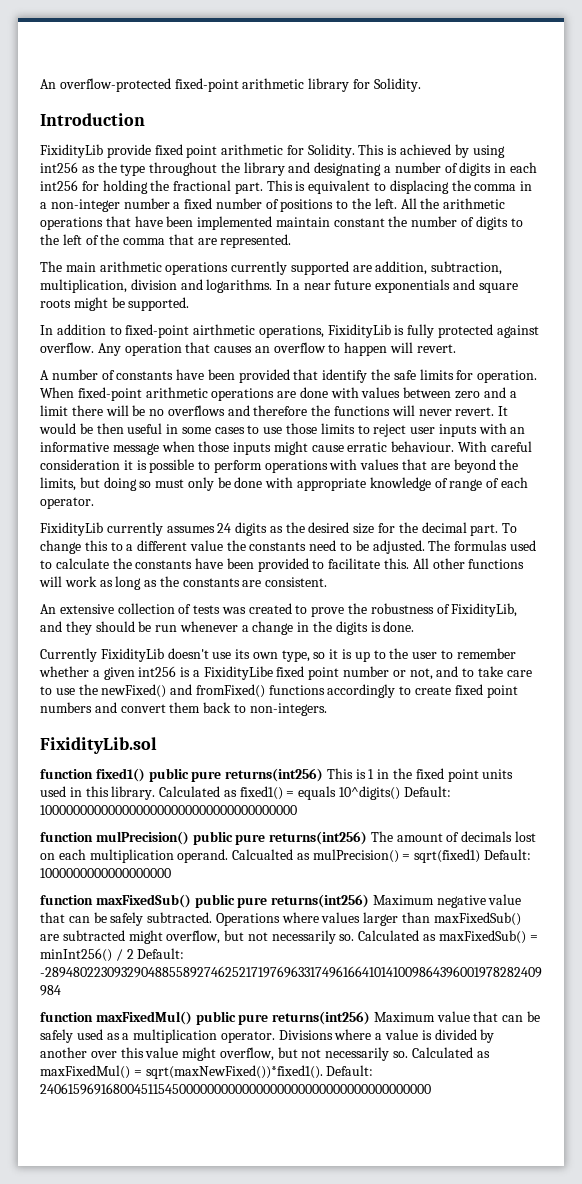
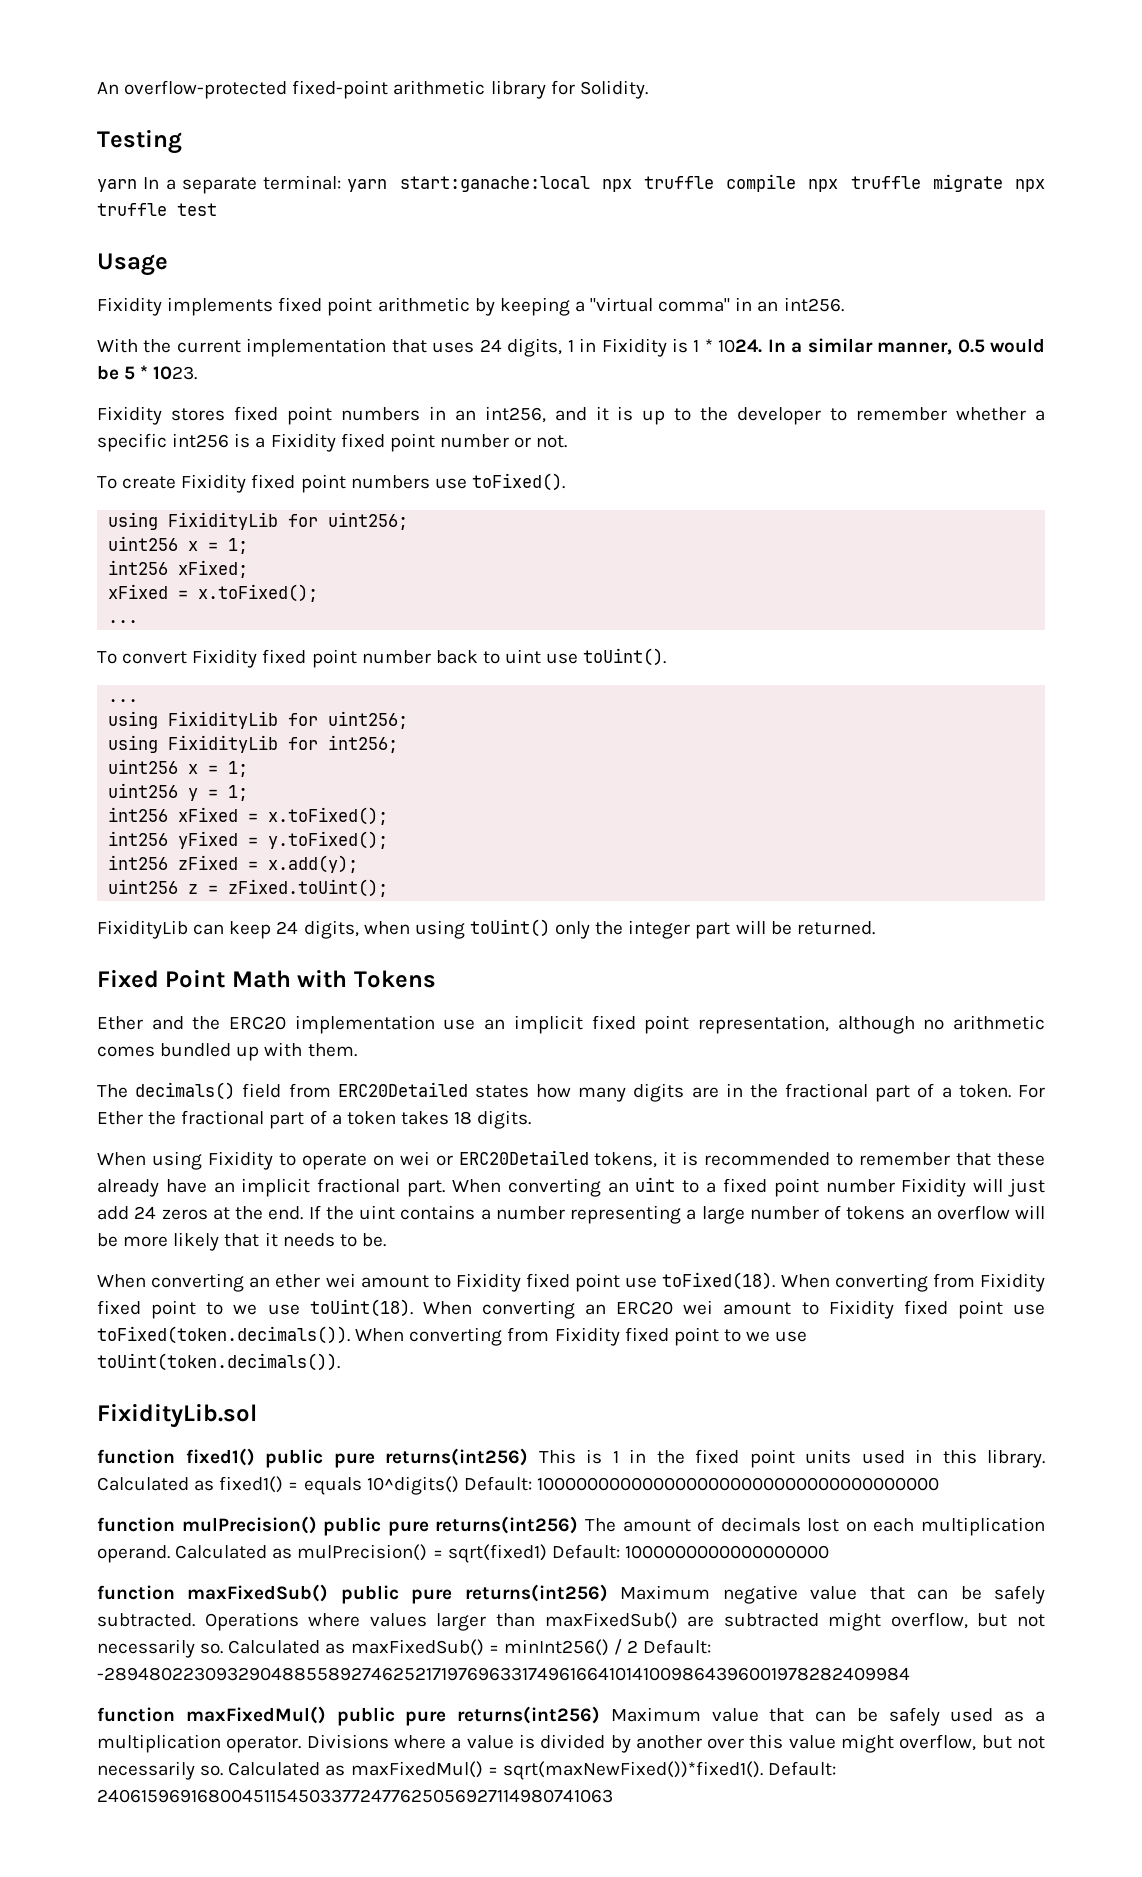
- Introduction
- FixidityLib provide fixed point arithmetic for Solidity. This is achieved by using int256 as the type throughout the library and designating a number of digits in each int256 for holding the fractional part. This is equivalent to displacing the comma in a non-integer number a fixed number of positions to the left. All the arithmetic operations that have been implemented maintain constant the number of digits to the left of the comma that are represented.
- The main arithmetic operations currently supported are addition, subtraction, multiplication, division and logarithms. In a near future exponentials and square roots might be supported.
- In addition to fixed-point airthmetic operations, FixidityLib is fully protected against overflow. Any operation that causes an overflow to happen will revert.
- A number of constants have been provided that identify the safe limits for operation. When fixed-point arithmetic operations are done with values between zero and a limit there will be no overflows and therefore the functions will never revert. It would be then useful in some cases to use those limits to reject user inputs with an informative message when those inputs might cause erratic behaviour. With careful consideration it is possible to perform operations with values that are beyond the limits, but doing so must only be done with appropriate knowledge of range of each operator.
- FixidityLib currently assumes 24 digits as the desired size for the decimal part. To change this to a different value the constants need to be adjusted. The formulas used to calculate the constants have been provided to facilitate this. All other functions will work as long as the constants are consistent.
- An extensive collection of tests was created to prove the robustness of FixidityLib, and they should be run whenever a change in the digits is done.
- Currently FixidityLib doesn't use its own type, so it is up to the user to remember whether a given int256 is a FixidityLibe fixed point number or not, and to take care to use the newFixed() and fromFixed() functions accordingly to create fixed point numbers and convert them back to non-integers.
+ Testing
+ yarn In a separate terminal: yarn start:ganache:local npx truffle compile npx truffle migrate npx truffle test
+ Usage
+ Fixidity implements fixed point arithmetic by keeping a "virtual comma" in an int256.
+ With the current implementation that uses 24 digits, 1 in Fixidity is 1 * 1024. In a similar manner, 0.5 would be 5 * 1023.
+ Fixidity stores fixed point numbers in an int256, and it is up to the developer to remember whether a specific int256 is a Fixidity fixed point number or not.
+ To create Fixidity fixed point numbers use toFixed().
+ using FixidityLib for uint256;
+ uint256 x = 1;
+ int256 xFixed;
+ xFixed = x.toFixed();
+ ...
+ To convert Fixidity fixed point number back to uint use toUint().
+ ...
+ using FixidityLib for uint256;
+ using FixidityLib for int256;
+ uint256 x = 1;
+ uint256 y = 1;
+ int256 xFixed = x.toFixed();
+ int256 yFixed = y.toFixed();
+ int256 zFixed = x.add(y);
+ uint256 z = zFixed.toUint();
+ FixidityLib can keep 24 digits, when using toUint() only the integer part will be returned.
+ Fixed Point Math with Tokens
+ Ether and the ERC20 implementation use an implicit fixed point representation, although no arithmetic comes bundled up with them.
+ The decimals() field from ERC20Detailed states how many digits are in the fractional part of a token. For Ether the fractional part of a token takes 18 digits.
+ When using Fixidity to operate on wei or ERC20Detailed tokens, it is recommended to remember that these already have an implicit fractional part. When converting an uint to a fixed point number Fixidity will just add 24 zeros at the end. If the uint contains a number representing a large number of tokens an overflow will be more likely that it needs to be.
+ When converting an ether wei amount to Fixidity fixed point use toFixed(18). When converting from Fixidity fixed point to we use toUint(18). When converting an ERC20 wei amount to Fixidity fixed point use toFixed(token.decimals()). When converting from Fixidity fixed point to we use toUint(token.decimals()).
- Calcualted as mulPrecision() = sqrt(fixed1) Default: 1000000000000000000
+ Calculated as mulPrecision() = sqrt(fixed1) Default: 1000000000000000000
- Default: 240615969168004511545000000000000000000000000000000000000
+ Default: 240615969168004511545033772477625056927114980741063

